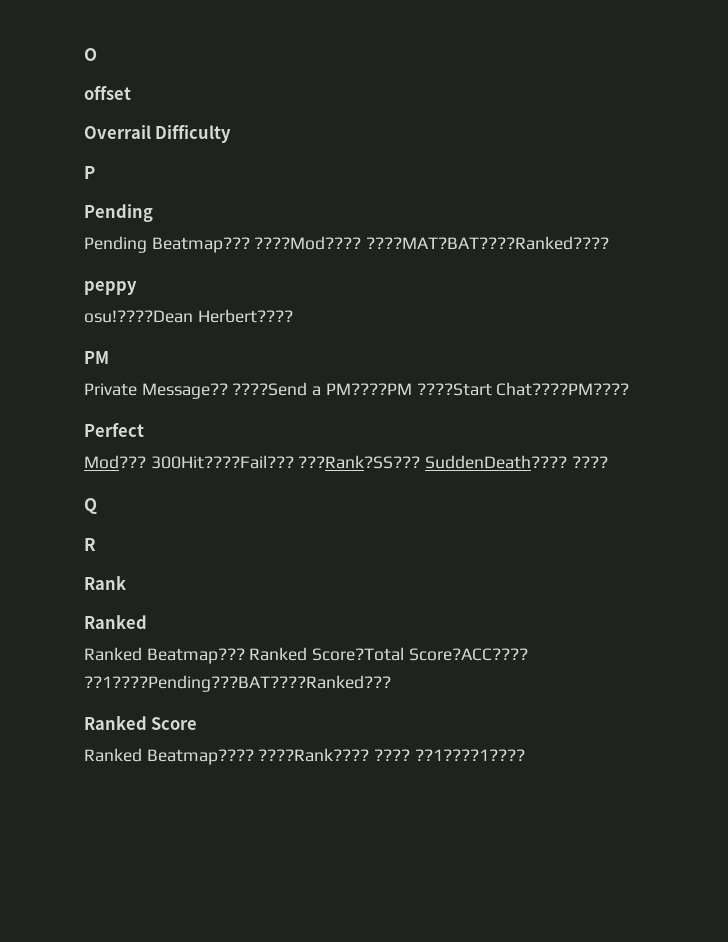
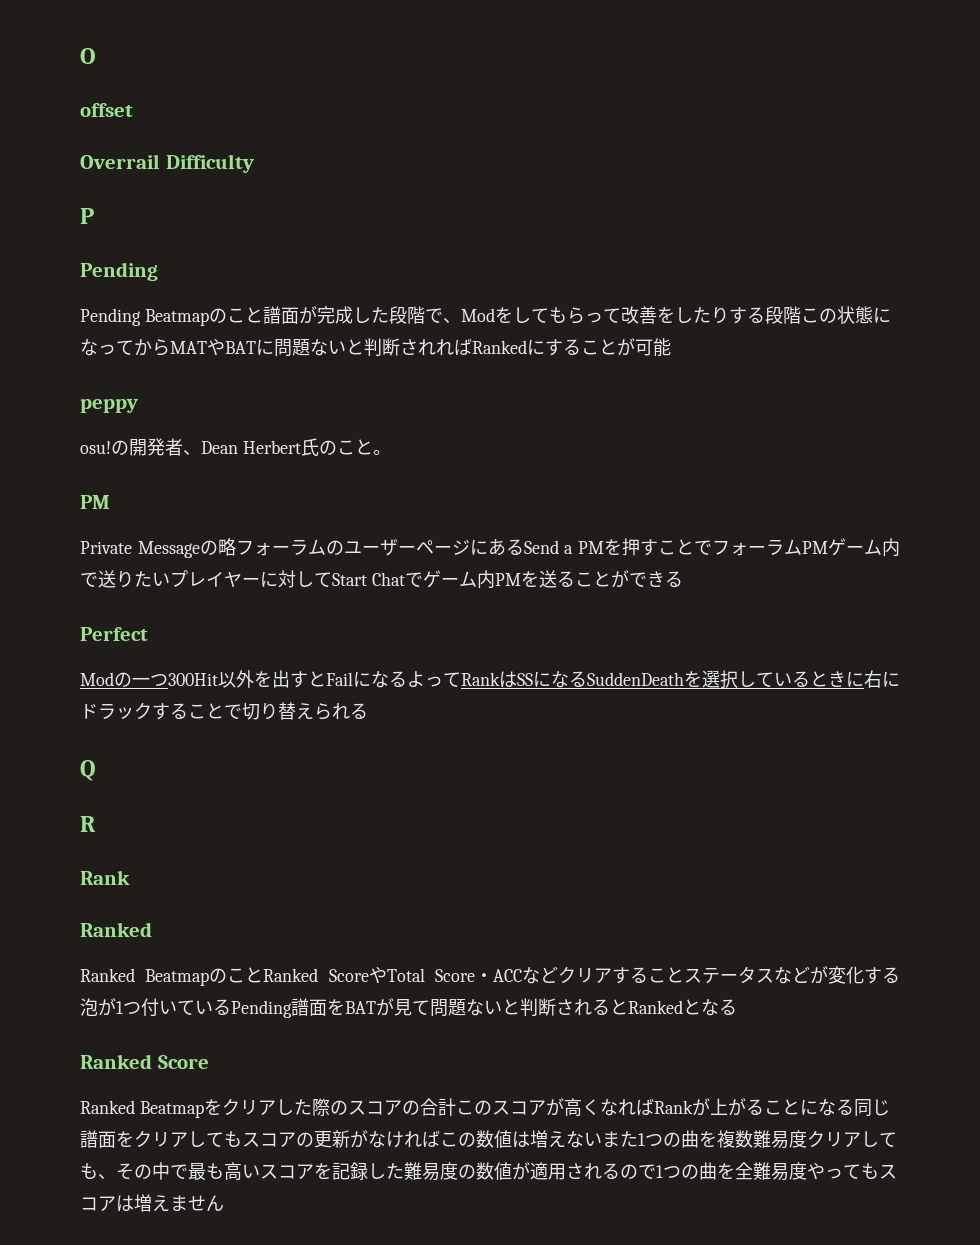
- Pending Beatmap??? ????Mod???? ????MAT?BAT????Ranked????
+ Pending Beatmapのこと譜面が完成した段階で、Modをしてもらって改善をしたりする段階この状態になってからMATやBATに問題ないと判断されればRankedにすることが可能
  peppy
- osu!????Dean Herbert????
+ osu!の開発者、Dean Herbert氏のこと。
  PM
- Private Message?? ????Send a PM????PM ????Start Chat????PM????
+ Private Messageの略フォーラムのユーザーページにあるSend a PMを押すことでフォーラムPMゲーム内で送りたいプレイヤーに対してStart Chatでゲーム内PMを送ることができる
  Perfect
- Mod??? 300Hit????Fail??? ???Rank?SS??? SuddenDeath???? ????
+ Modの一つ300Hit以外を出すとFailになるよってRankはSSになるSuddenDeathを選択しているときに右にドラックすることで切り替えられる
- Ranked Beatmap??? Ranked Score?Total Score?ACC???? ??1????Pending???BAT????Ranked???
+ Ranked BeatmapのことRanked ScoreやTotal Score・ACCなどクリアすることステータスなどが変化する泡が1つ付いているPending譜面をBATが見て問題ないと判断されるとRankedとなる
  Ranked Score
- Ranked Beatmap???? ????Rank???? ???? ??1????1????
+ Ranked Beatmapをクリアした際のスコアの合計このスコアが高くなればRankが上がることになる同じ譜面をクリアしてもスコアの更新がなければこの数値は増えないまた1つの曲を複数難易度クリアしても、その中で最も高いスコアを記録した難易度の数値が適用されるので1つの曲を全難易度やってもスコアは増えません

